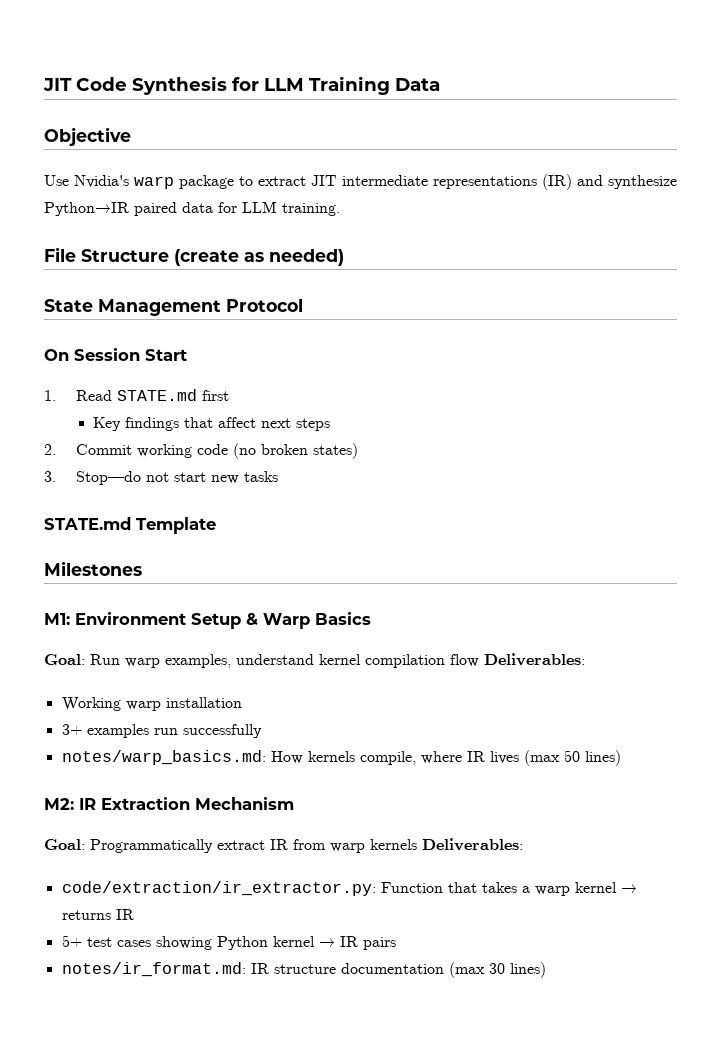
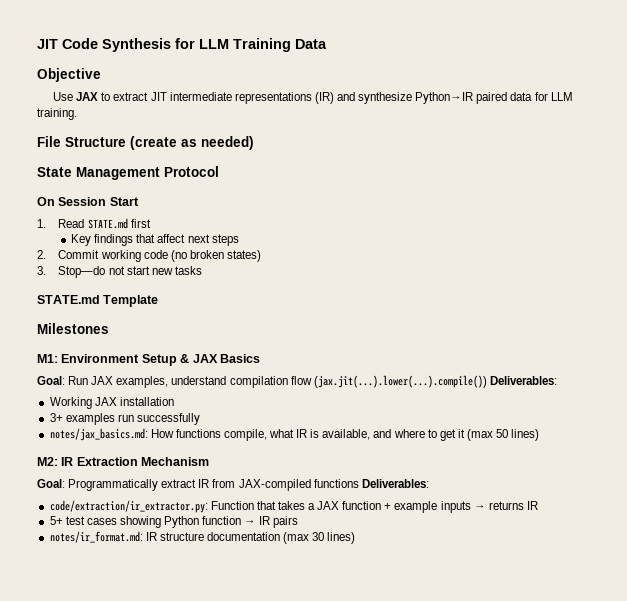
- Use Nvidia's warp package to extract JIT intermediate representations (IR) and synthesize Python→IR paired data for LLM training.
+ Use JAX to extract JIT intermediate representations (IR) and synthesize Python→IR paired data for LLM training.
- M1: Environment Setup & Warp Basics
+ M1: Environment Setup & JAX Basics
- Goal: Run warp examples, understand kernel compilation flow Deliverables:
+ Goal: Run JAX examples, understand compilation flow (jax.jit(...).lower(...).compile()) Deliverables:
- Working warp installation
+ Working JAX installation
- notes/warp_basics.md: How kernels compile, where IR lives (max 50 lines)
+ notes/jax_basics.md: How functions compile, what IR is available, and where to get it (max 50 lines)
- Goal: Programmatically extract IR from warp kernels Deliverables:
+ Goal: Programmatically extract IR from JAX-compiled functions Deliverables:
- code/extraction/ir_extractor.py: Function that takes a warp kernel → returns IR
+ code/extraction/ir_extractor.py: Function that takes a JAX function + example inputs → returns IR
- 5+ test cases showing Python kernel → IR pairs
+ 5+ test cases showing Python function → IR pairs

